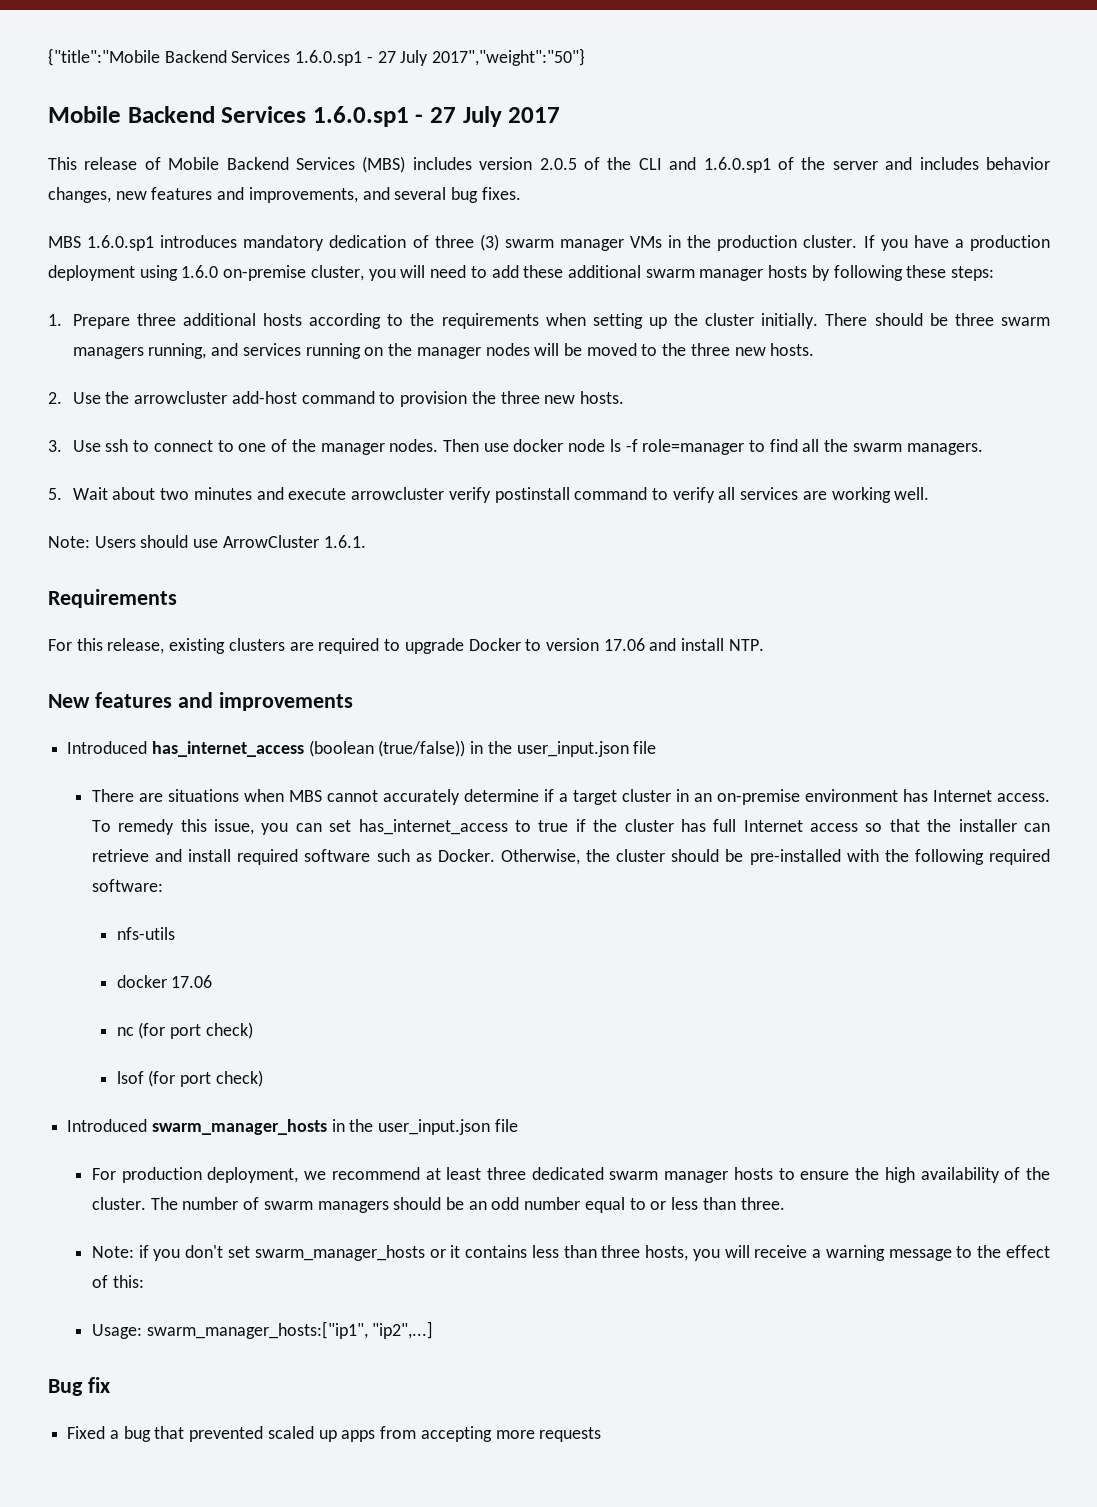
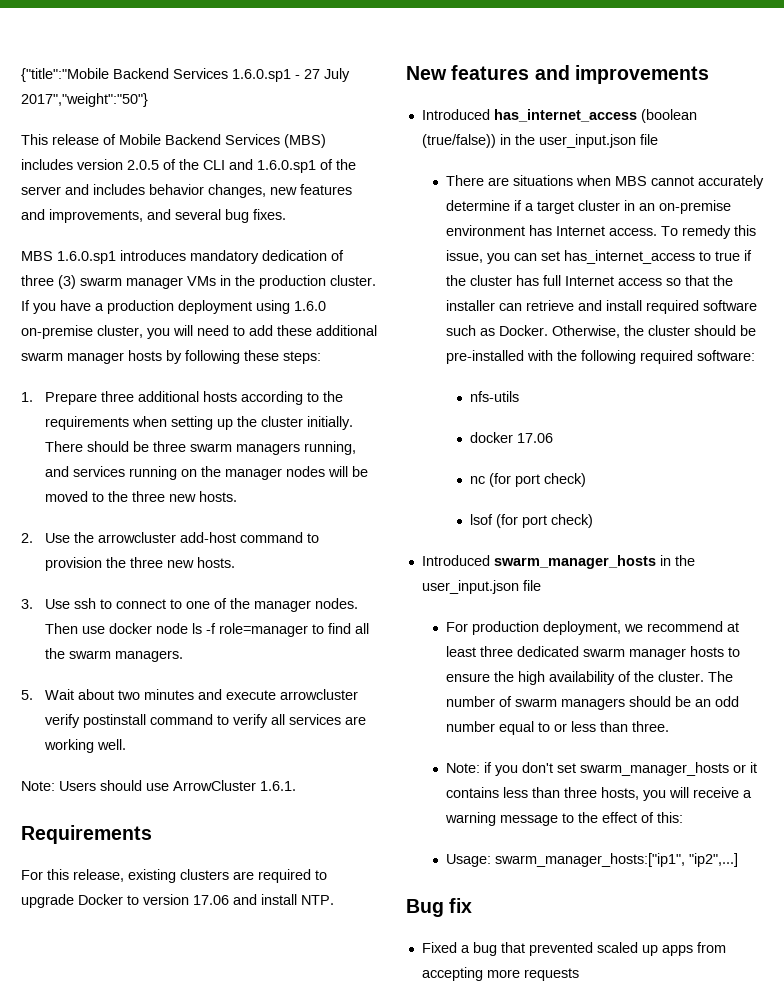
- Mobile Backend Services 1.6.0.sp1 - 27 July 2017

